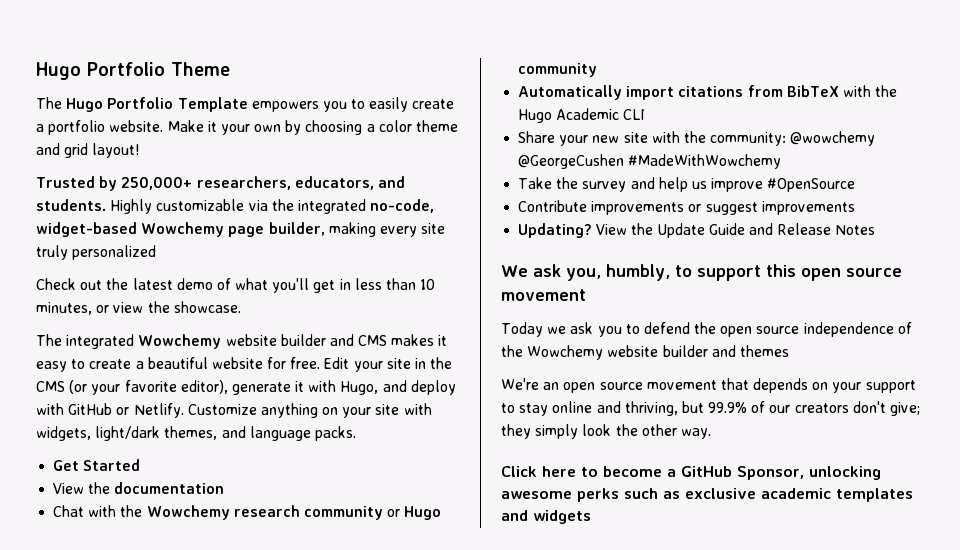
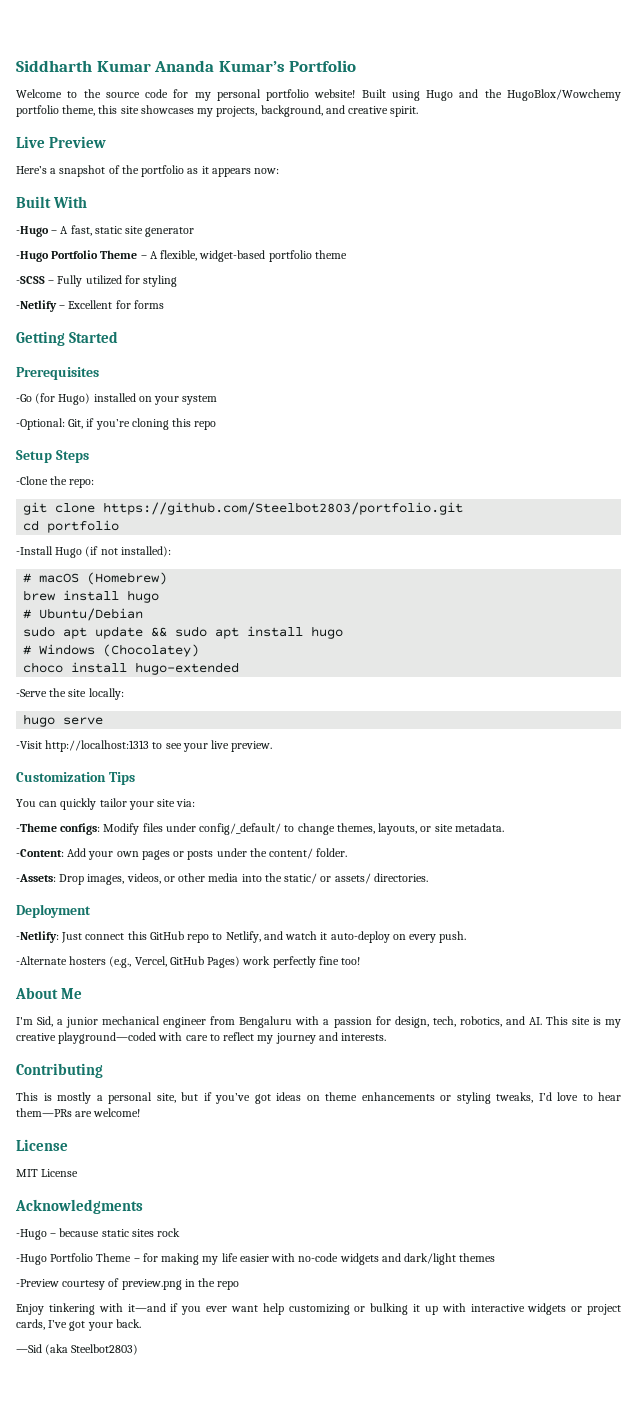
- Hugo Portfolio Theme
- The Hugo Portfolio Template empowers you to easily create a portfolio website. Make it your own by choosing a color theme and grid layout!
- Trusted by 250,000+ researchers, educators, and students. Highly customizable via the integrated no-code, widget-based Wowchemy page builder, making every site truly personalized
- Check out the latest demo of what you'll get in less than 10 minutes, or view the showcase.
- The integrated Wowchemy website builder and CMS makes it easy to create a beautiful website for free. Edit your site in the CMS (or your favorite editor), generate it with Hugo, and deploy with GitHub or Netlify. Customize anything on your site with widgets, light/dark themes, and language packs.
- Get Started
- View the documentation
- Chat with the Wowchemy research community or Hugo community
- Automatically import citations from BibTeX with the Hugo Academic CLI
- Share your new site with the community: @wowchemy @GeorgeCushen #MadeWithWowchemy
- Take the survey and help us improve #OpenSource
- Contribute improvements or suggest improvements
- Updating? View the Update Guide and Release Notes
- We ask you, humbly, to support this open source movement
- Today we ask you to defend the open source independence of the Wowchemy website builder and themes
- We're an open source movement that depends on your support to stay online and thriving, but 99.9% of our creators don't give; they simply look the other way.
- Click here to become a GitHub Sponsor, unlocking awesome perks such as exclusive academic templates and widgets
+ Siddharth Kumar Ananda Kumar’s Portfolio
+ Welcome to the source code for my personal portfolio website! Built using Hugo and the HugoBlox/Wowchemy portfolio theme, this site showcases my projects, background, and creative spirit.
+ Live Preview
+ Here’s a snapshot of the portfolio as it appears now:
+ Built With
+ -Hugo – A fast, static site generator
+ -Hugo Portfolio Theme – A flexible, widget-based portfolio theme
+ -SCSS – Fully utilized for styling
+ -Netlify – Excellent for forms
+ Getting Started
+ Prerequisites
+ -Go (for Hugo) installed on your system
+ -Optional: Git, if you’re cloning this repo
+ Setup Steps
+ -Clone the repo:
+ git clone https://github.com/Steelbot2803/portfolio.git
+ cd portfolio
+ -Install Hugo (if not installed):
+ # macOS (Homebrew)
+ brew install hugo
+ # Ubuntu/Debian
+ sudo apt update && sudo apt install hugo
+ # Windows (Chocolatey)
+ choco install hugo-extended
+ -Serve the site locally:
+ hugo serve
+ -Visit http://localhost:1313 to see your live preview.
+ Customization Tips
+ You can quickly tailor your site via:
+ -Theme configs: Modify files under config/_default/ to change themes, layouts, or site metadata.
+ -Content: Add your own pages or posts under the content/ folder.
+ -Assets: Drop images, videos, or other media into the static/ or assets/ directories.
+ Deployment
+ -Netlify: Just connect this GitHub repo to Netlify, and watch it auto-deploy on every push.
+ -Alternate hosters (e.g., Vercel, GitHub Pages) work perfectly fine too!
+ About Me
+ I'm Sid, a junior mechanical engineer from Bengaluru with a passion for design, tech, robotics, and AI. This site is my creative playground—coded with care to reflect my journey and interests.
+ Contributing
+ This is mostly a personal site, but if you’ve got ideas on theme enhancements or styling tweaks, I’d love to hear them—PRs are welcome!
+ License
+ MIT License
+ Acknowledgments
+ -Hugo – because static sites rock
+ -Hugo Portfolio Theme – for making my life easier with no-code widgets and dark/light themes
+ -Preview courtesy of preview.png in the repo
+ Enjoy tinkering with it—and if you ever want help customizing or bulking it up with interactive widgets or project cards, I’ve got your back.
+ —Sid (aka Steelbot2803)

